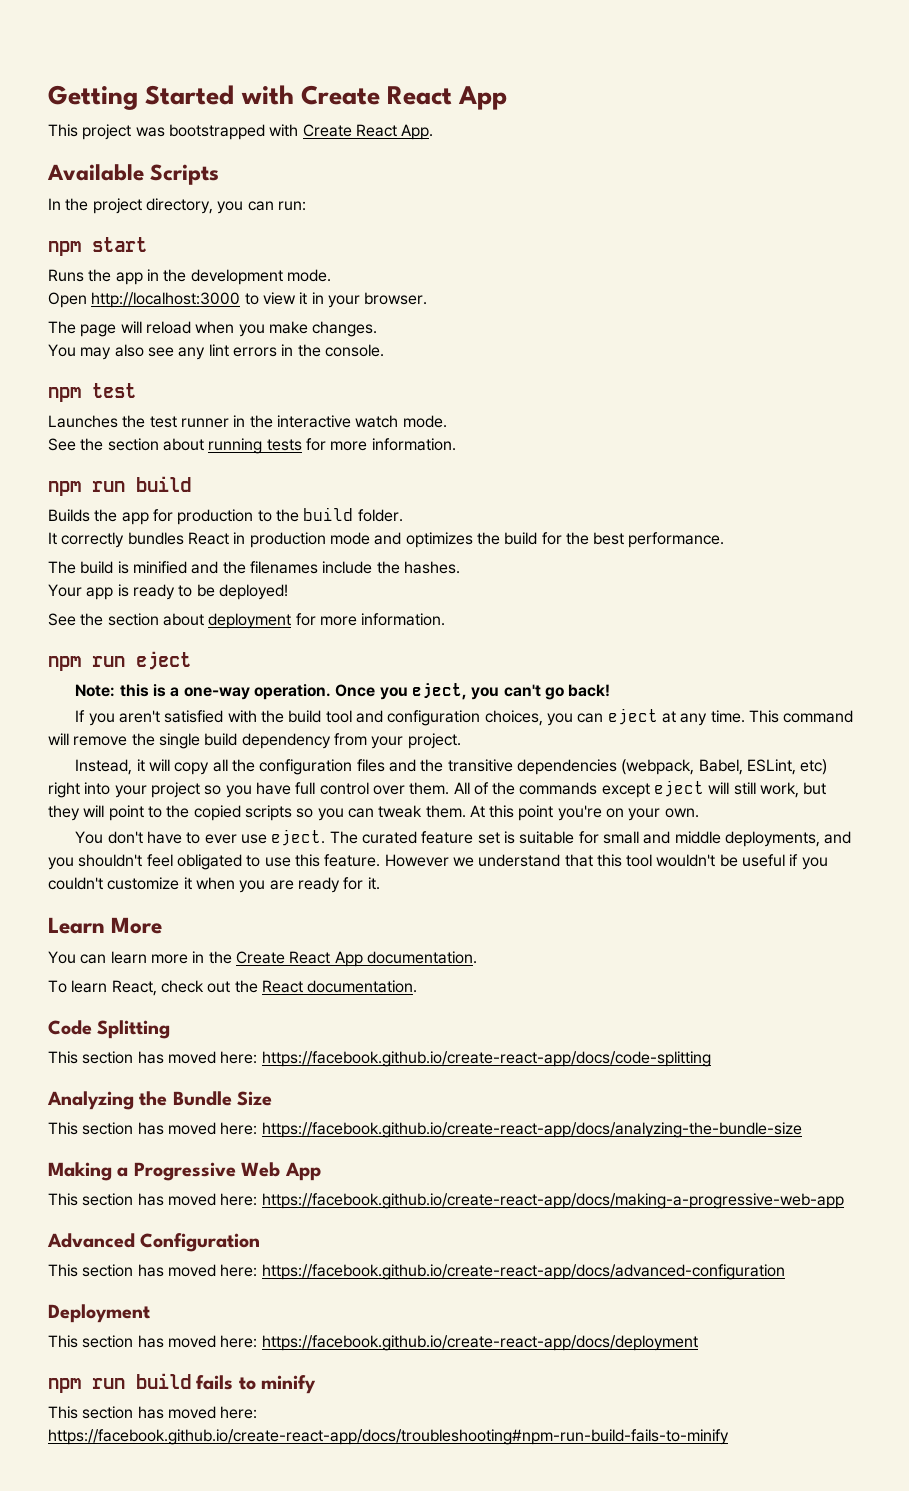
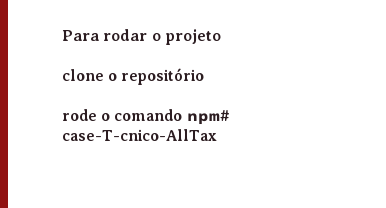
- Getting Started with Create React App
- This project was bootstrapped with Create React App.
- Available Scripts
- In the project directory, you can run:
- npm start
- Runs the app in the development mode.
- Open http://localhost:3000 to view it in your browser.
- The page will reload when you make changes.
- You may also see any lint errors in the console.
- npm test
- Launches the test runner in the interactive watch mode.
- See the section about running tests for more information.
- npm run build
- Builds the app for production to the build folder.
- It correctly bundles React in production mode and optimizes the build for the best performance.
- The build is minified and the filenames include the hashes.
- Your app is ready to be deployed!
- See the section about deployment for more information.
- npm run eject
- Note: this is a one-way operation. Once you eject, you can't go back!
- If you aren't satisfied with the build tool and configuration choices, you can eject at any time. This command will remove the single build dependency from your project.
- Instead, it will copy all the configuration files and the transitive dependencies (webpack, Babel, ESLint, etc) right into your project so you have full control over them. All of the commands except eject will still work, but they will point to the copied scripts so you can tweak them. At this point you're on your own.
- You don't have to ever use eject. The curated feature set is suitable for small and middle deployments, and you shouldn't feel obligated to use this feature. However we understand that this tool wouldn't be useful if you couldn't customize it when you are ready for it.
- Learn More
- You can learn more in the Create React App documentation.
- To learn React, check out the React documentation.
- Code Splitting
- This section has moved here: https://facebook.github.io/create-react-app/docs/code-splitting
- Analyzing the Bundle Size
- This section has moved here: https://facebook.github.io/create-react-app/docs/analyzing-the-bundle-size
- Making a Progressive Web App
- This section has moved here: https://facebook.github.io/create-react-app/docs/making-a-progressive-web-app
- Advanced Configuration
- This section has moved here: https://facebook.github.io/create-react-app/docs/advanced-configuration
- Deployment
- This section has moved here: https://facebook.github.io/create-react-app/docs/deployment
- npm run build fails to minify
- This section has moved here: https://facebook.github.io/create-react-app/docs/troubleshooting#npm-run-build-fails-to-minify
+ Para rodar o projeto
+ clone o repositório
+ rode o comando npm# case-T-cnico-AllTax

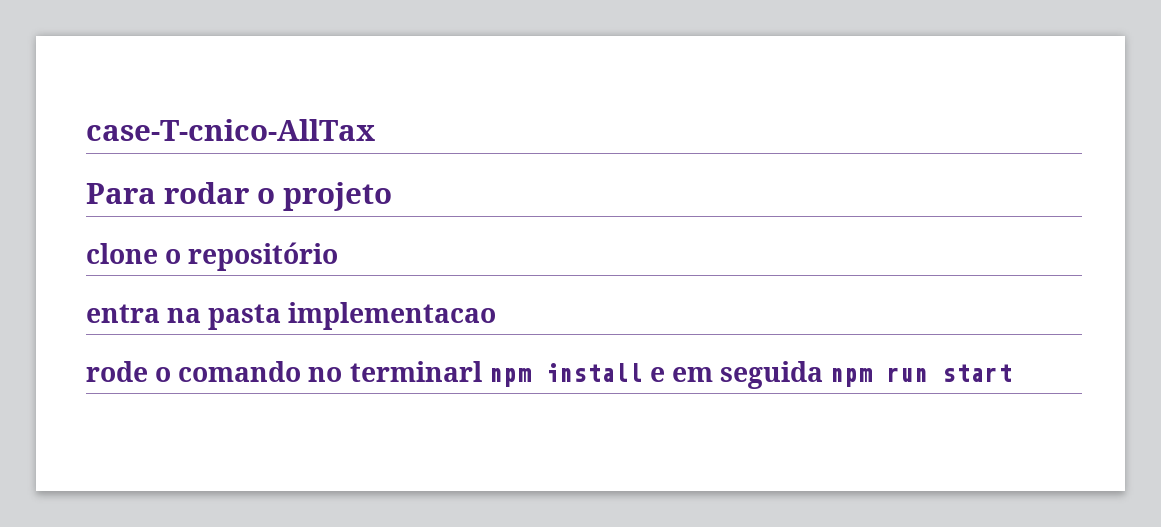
+ case-T-cnico-AllTax
+ entra na pasta implementacao
- rode o comando npm# case-T-cnico-AllTax
+ rode o comando no terminarl npm install e em seguida npm run start

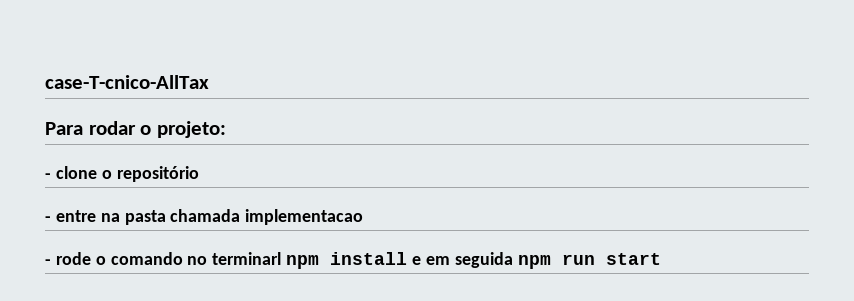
- Para rodar o projeto
- clone o repositório
+ Para rodar o projeto:
+ - clone o repositório
- entra na pasta implementacao
+ - entre na pasta chamada implementacao
- rode o comando no terminarl npm install e em seguida npm run start
+ - rode o comando no terminarl npm install e em seguida npm run start

